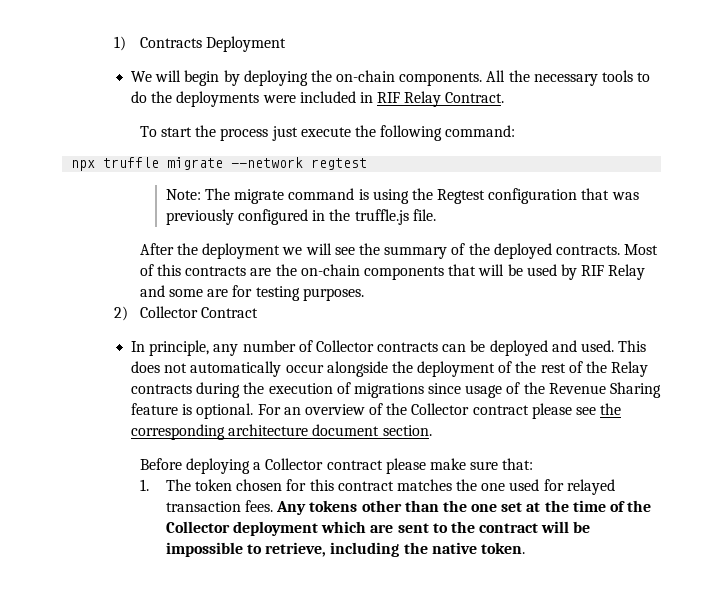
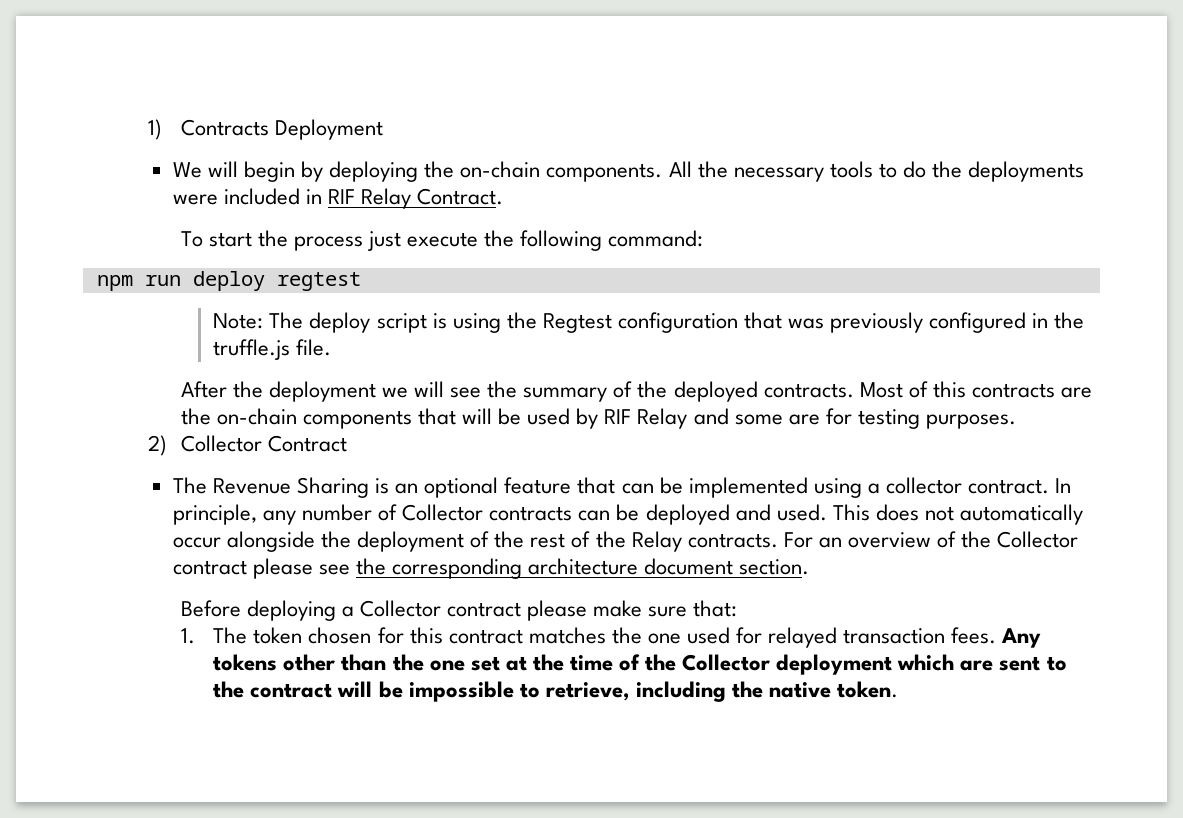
- npx truffle migrate --network regtest
+ npm run deploy regtest
- Note: The migrate command is using the Regtest configuration that was previously configured in the truffle.js file.
+ Note: The deploy script is using the Regtest configuration that was previously configured in the truffle.js file.
+ The Revenue Sharing is an optional feature that can be implemented using a collector contract.
- This does not automatically occur alongside the deployment of the rest of the Relay contracts during the execution of migrations since usage of the Revenue Sharing feature is optional.
+ This does not automatically occur alongside the deployment of the rest of the Relay contracts.

